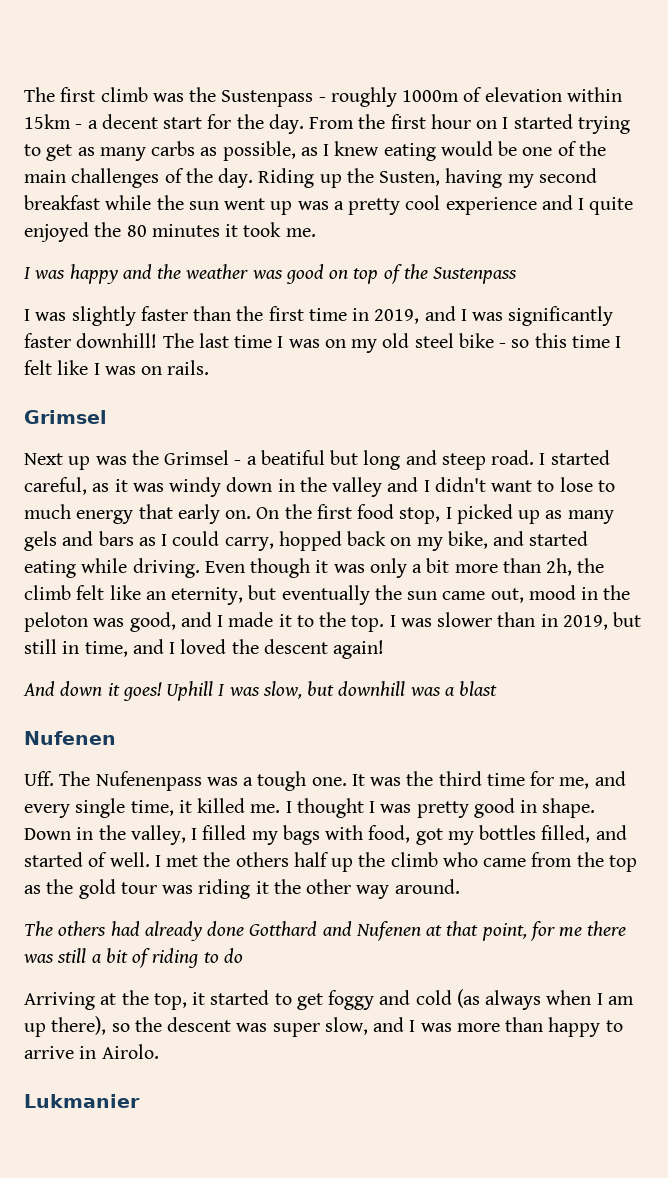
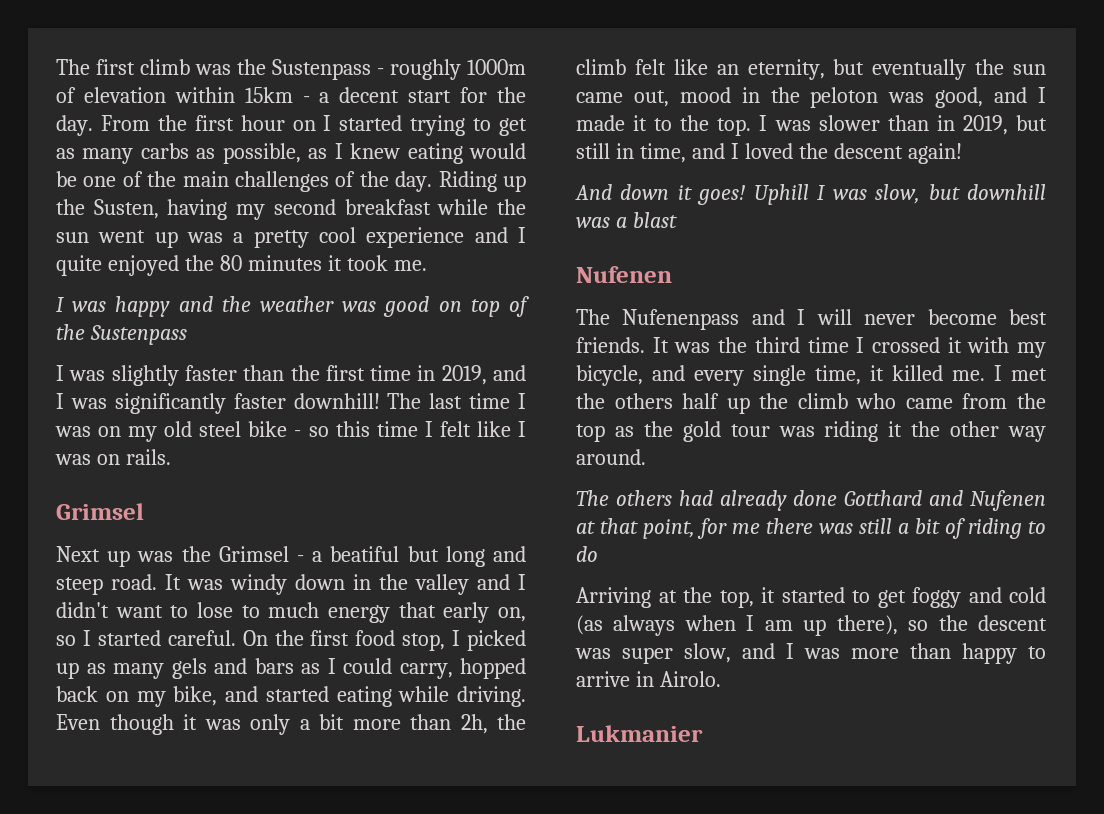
- I started careful, as it was windy down in the valley and I didn't want to lose to much energy that early on.
+ It was windy down in the valley and I didn't want to lose to much energy that early on, so I started careful.
- Uff. The Nufenenpass was a tough one.
+ The Nufenenpass and I will never become best friends.
- It was the third time for me, and every single time, it killed me.
+ It was the third time I crossed it with my bicycle, and every single time, it killed me.
- I thought I was pretty good in shape. Down in the valley, I filled my bags with food, got my bottles filled, and started of well. I met the others half up the climb who came from the top as the gold tour was riding it the other way around.
+ I met the others half up the climb who came from the top as the gold tour was riding it the other way around.

